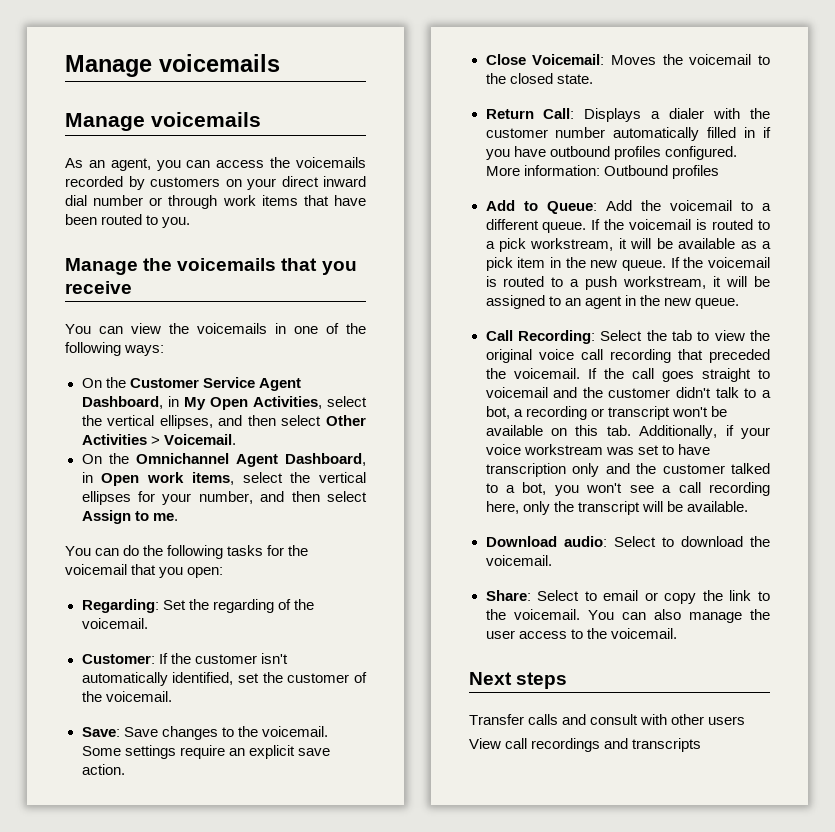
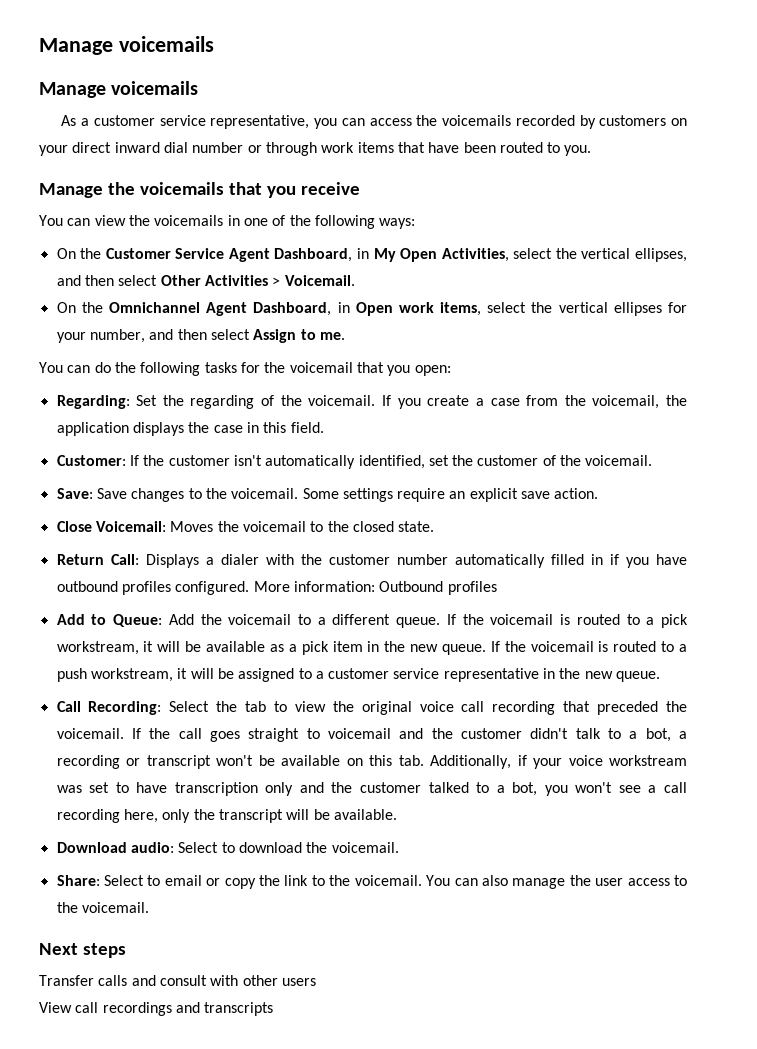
- As an agent, you can access the voicemails recorded by customers on your direct inward dial number or through work items that have been routed to you.
+ As a customer service representative, you can access the voicemails recorded by customers on your direct inward dial number or through work items that have been routed to you.
+ If you create a case from the voicemail, the application displays the case in this field.
- If the voicemail is routed to a push workstream, it will be assigned to an agent in the new queue.
+ If the voicemail is routed to a push workstream, it will be assigned to a customer service representative in the new queue.

